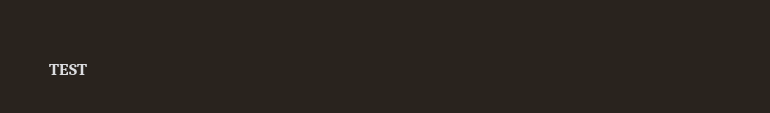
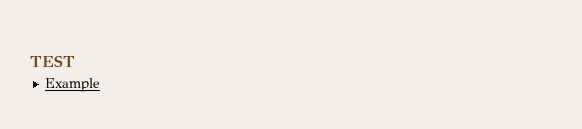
+ Example

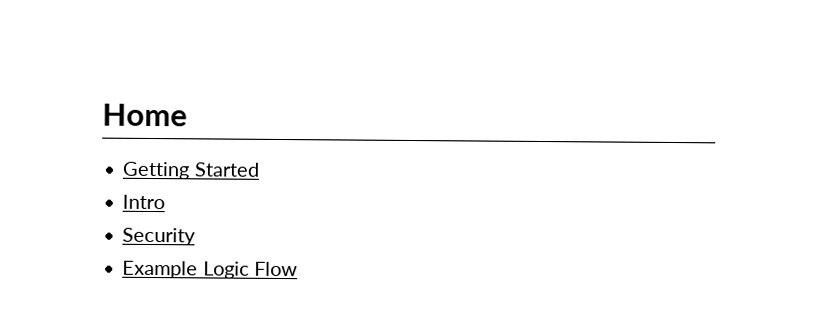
- TEST
+ Home
+ Getting Started
+ Intro
+ Security
- Example
+ Example Logic Flow

